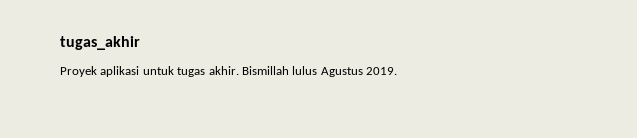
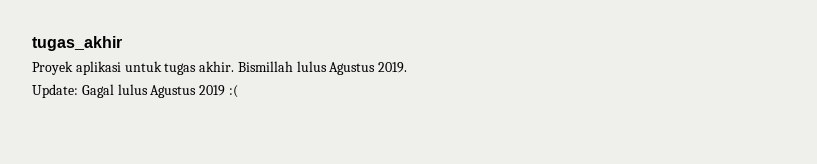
+ Update: Gagal lulus Agustus 2019 :(

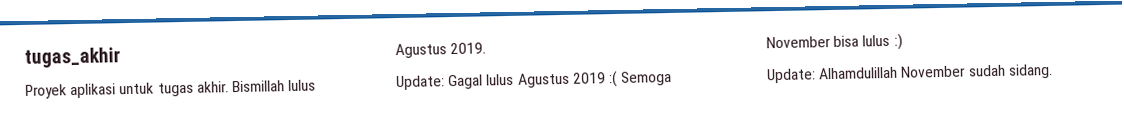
- Update: Gagal lulus Agustus 2019 :(
+ Update: Gagal lulus Agustus 2019 :( Semoga November bisa lulus :)
+ Update: Alhamdulillah November sudah sidang.

